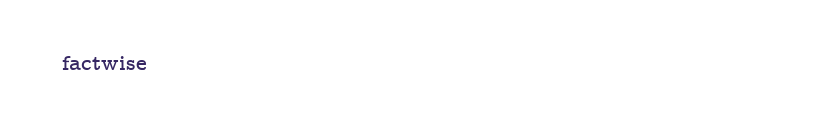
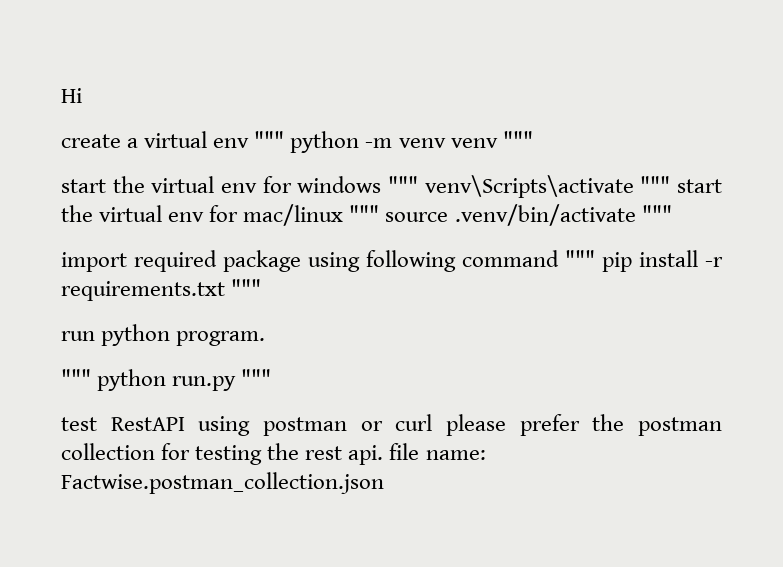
- factwise
+ Hi
+ create a virtual env """ python -m venv venv """
+ start the virtual env for windows """ venv\Scripts\activate """ start the virtual env for mac/linux """ source .venv/bin/activate """
+ import required package using following command """ pip install -r requirements.txt """
+ run python program.
+ """ python run.py """
+ test RestAPI using postman or curl please prefer the postman collection for testing the rest api. file name: Factwise.postman_collection.json

